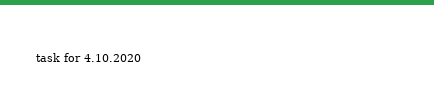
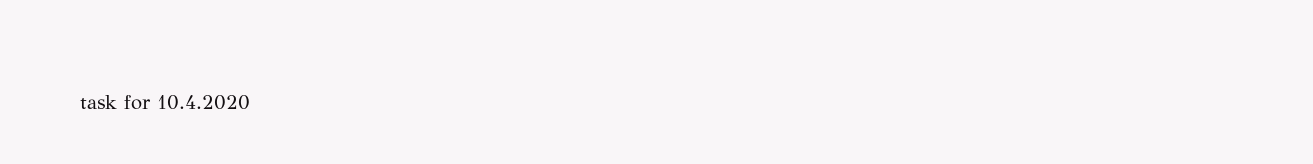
- task for 4.10.2020
+ task for 10.4.2020

